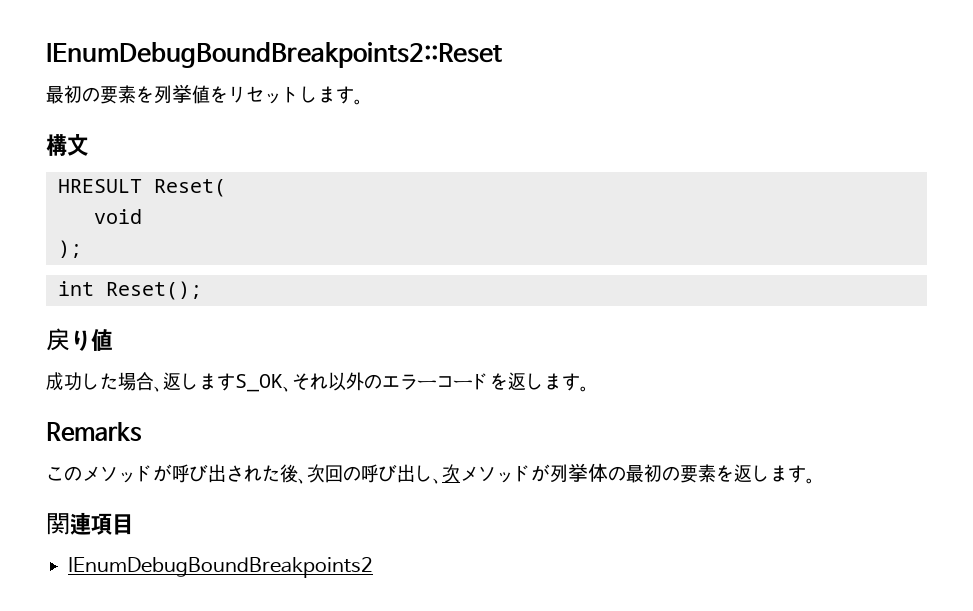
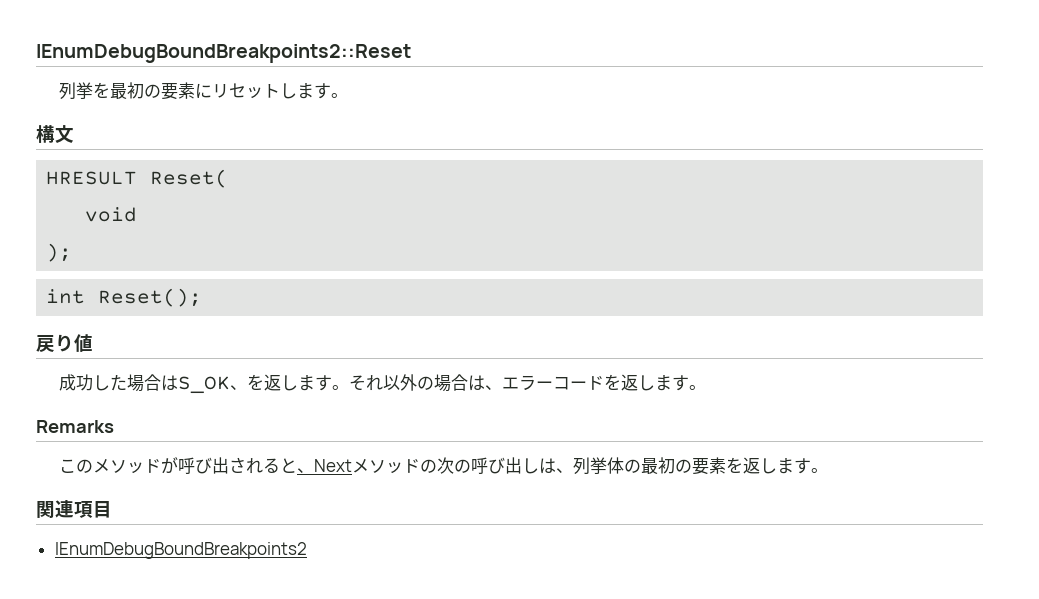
- 最初の要素を列挙値をリセットします。
+ 列挙を最初の要素にリセットします。
- 成功した場合、返しますS_OK、それ以外のエラーコードを返します。
+ 成功した場合はS_OK、を返します。それ以外の場合は、エラーコードを返します。
- このメソッドが呼び出された後、次回の呼び出し、次メソッドが列挙体の最初の要素を返します。
+ このメソッドが呼び出されると、Nextメソッドの次の呼び出しは、列挙体の最初の要素を返します。

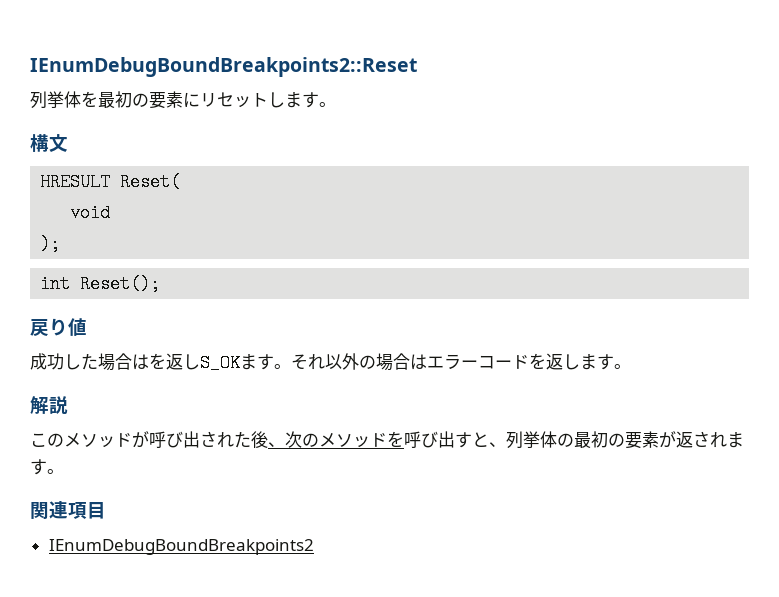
- 列挙を最初の要素にリセットします。
+ 列挙体を最初の要素にリセットします。
- 成功した場合はS_OK、を返します。
+ 成功した場合はを返しS_OKます。
- それ以外の場合は、エラーコードを返します。
+ それ以外の場合はエラーコードを返します。
- Remarks
+ 解説
- このメソッドが呼び出されると、Nextメソッドの次の呼び出しは、列挙体の最初の要素を返します。
+ このメソッドが呼び出された後、次のメソッドを呼び出すと、列挙体の最初の要素が返されます。

